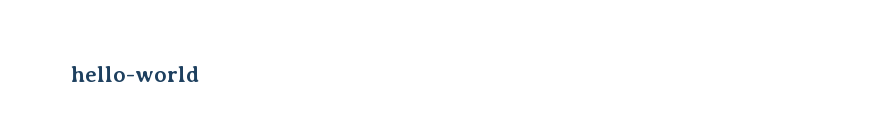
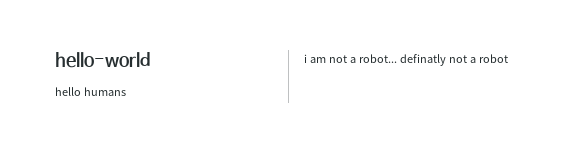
+ hello humans
+ i am not a robot... definatly not a robot

